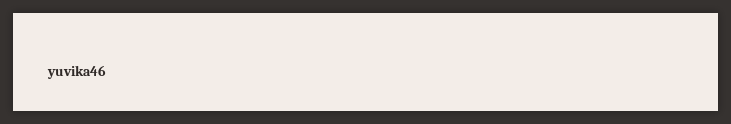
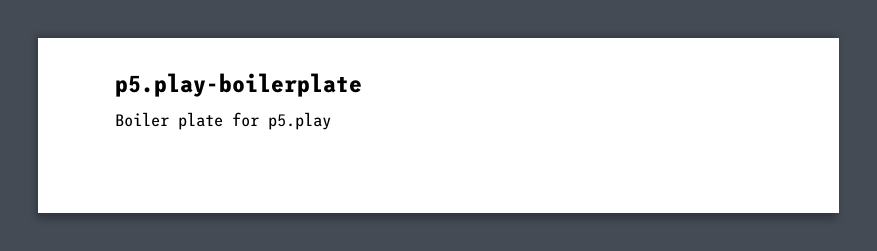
- yuvika46
+ p5.play-boilerplate
+ Boiler plate for p5.play

